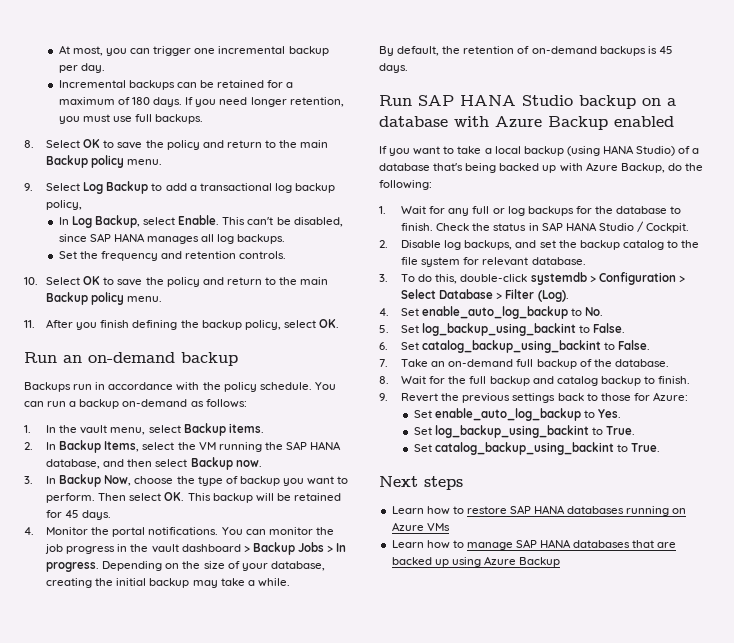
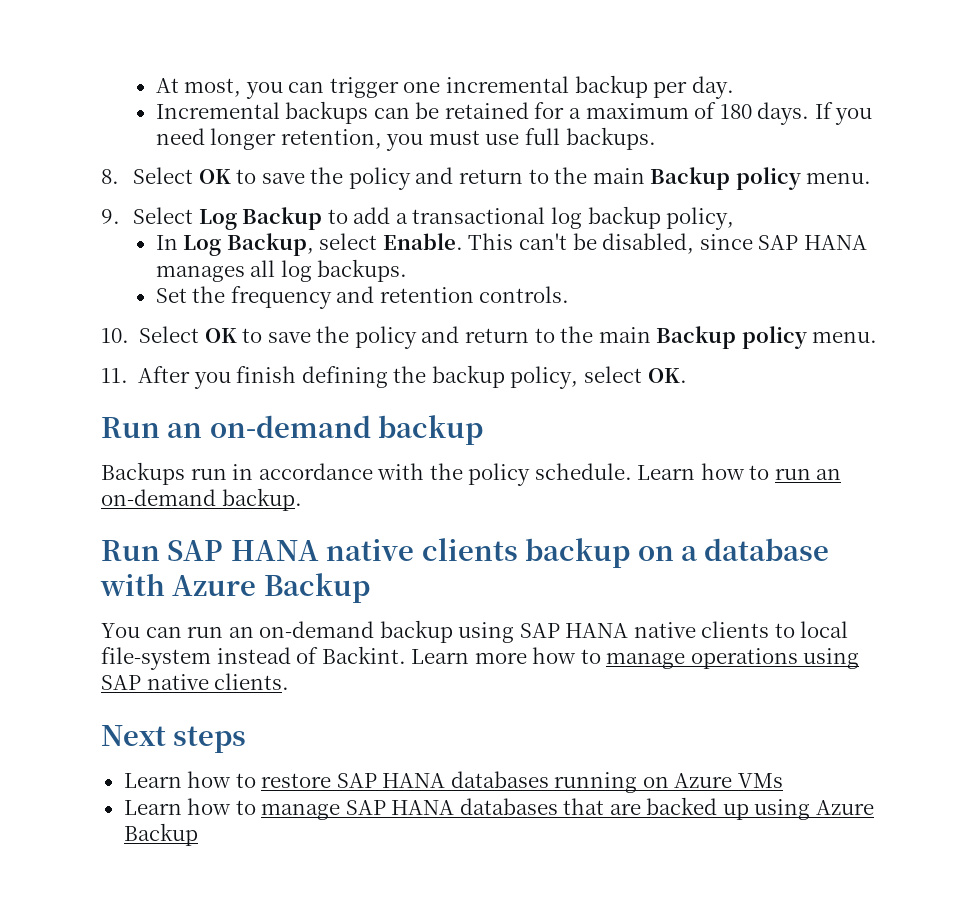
- You can run a backup on-demand as follows:
- 1. In the vault menu, select Backup items.
- 2. In Backup Items, select the VM running the SAP HANA database, and then select Backup now.
- 3. In Backup Now, choose the type of backup you want to perform. Then select OK. This backup will be retained for 45 days.
- 4. Monitor the portal notifications. You can monitor the job progress in the vault dashboard > Backup Jobs > In progress. Depending on the size of your database, creating the initial backup may take a while.
- By default, the retention of on-demand backups is 45 days.
+ Learn how to run an on-demand backup.
- Run SAP HANA Studio backup on a database with Azure Backup enabled
- If you want to take a local backup (using HANA Studio) of a database that's being backed up with Azure Backup, do the following:
- 1. Wait for any full or log backups for the database to finish. Check the status in SAP HANA Studio / Cockpit.
- 2. Disable log backups, and set the backup catalog to the file system for relevant database.
- 3. To do this, double-click systemdb > Configuration > Select Database > Filter (Log).
- 4. Set enable_auto_log_backup to No.
- 5. Set log_backup_using_backint to False.
- 6. Set catalog_backup_using_backint to False.
- 7. Take an on-demand full backup of the database.
- 8. Wait for the full backup and catalog backup to finish.
- 9. Revert the previous settings back to those for Azure:
- Set enable_auto_log_backup to Yes.
- Set log_backup_using_backint to True.
- Set catalog_backup_using_backint to True.
+ Run SAP HANA native clients backup on a database with Azure Backup
+ You can run an on-demand backup using SAP HANA native clients to local file-system instead of Backint. Learn more how to manage operations using SAP native clients.

